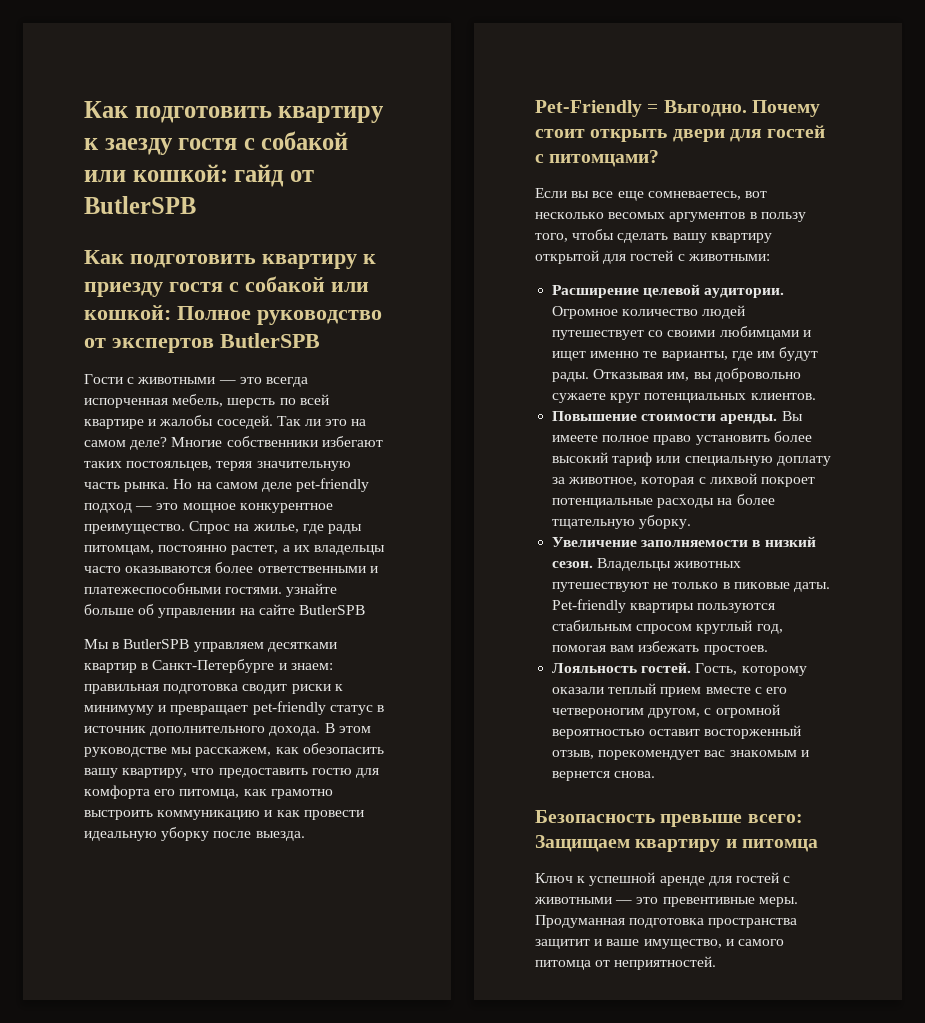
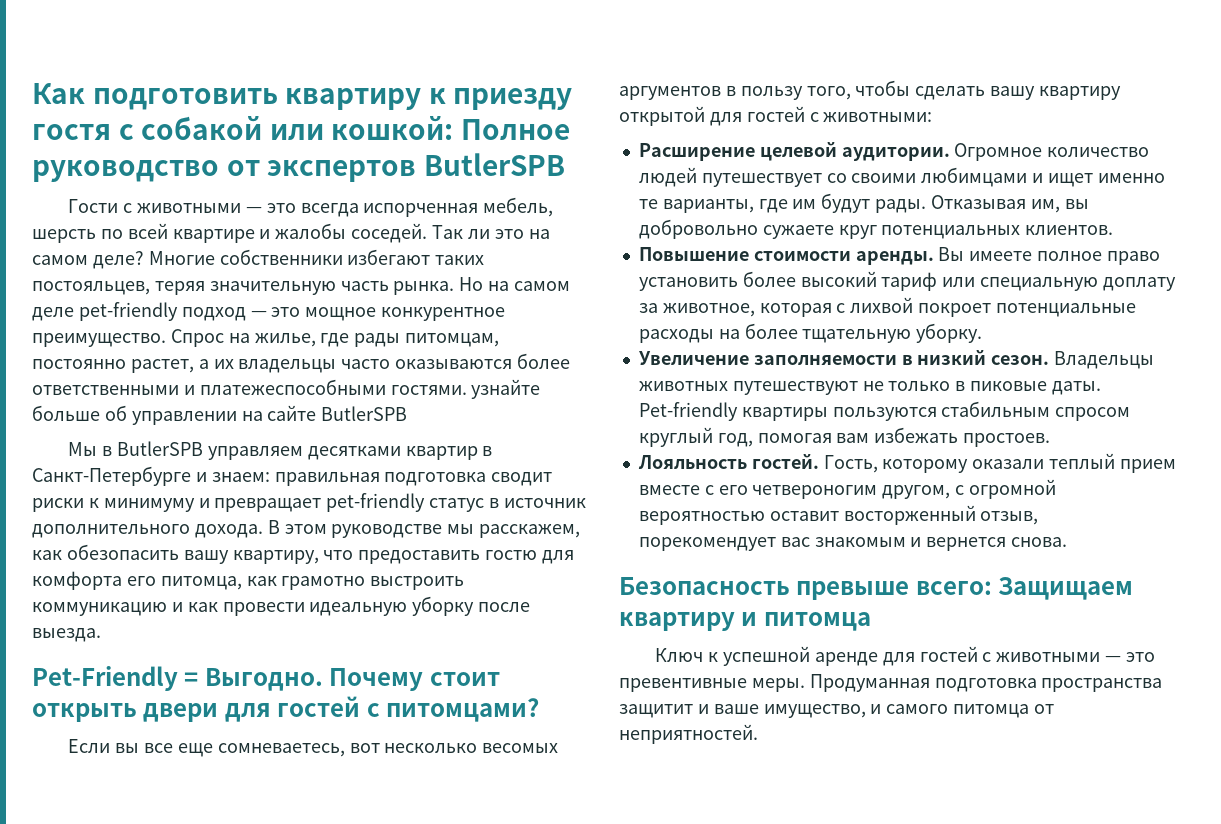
- Как подготовить квартиру к заезду гостя с собакой или кошкой: гайд от ButlerSPB

